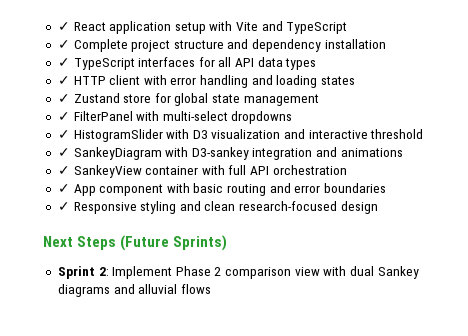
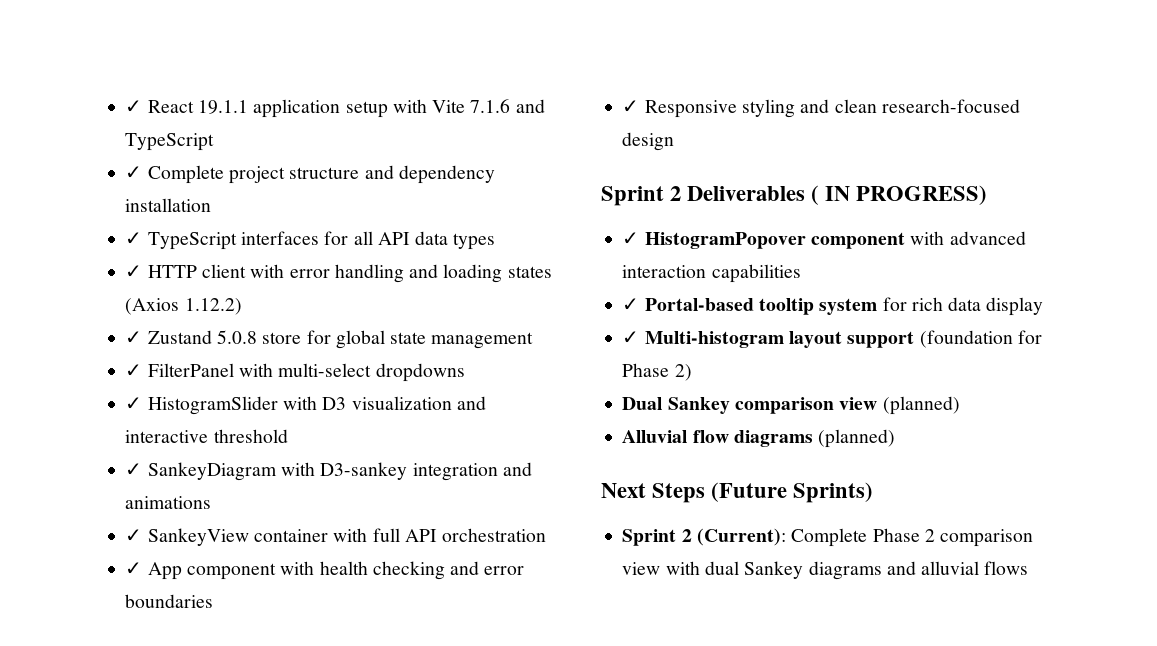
- ✓ React application setup with Vite and TypeScript
+ ✓ React 19.1.1 application setup with Vite 7.1.6 and TypeScript
- ✓ HTTP client with error handling and loading states
+ ✓ HTTP client with error handling and loading states (Axios 1.12.2)
- ✓ Zustand store for global state management
+ ✓ Zustand 5.0.8 store for global state management
- ✓ App component with basic routing and error boundaries
+ ✓ App component with health checking and error boundaries
+ Sprint 2 Deliverables ( IN PROGRESS)
+ ✓ HistogramPopover component with advanced interaction capabilities
+ ✓ Portal-based tooltip system for rich data display
+ ✓ Multi-histogram layout support (foundation for Phase 2)
+ Dual Sankey comparison view (planned)
+ Alluvial flow diagrams (planned)
- Sprint 2: Implement Phase 2 comparison view with dual Sankey diagrams and alluvial flows
+ Sprint 2 (Current): Complete Phase 2 comparison view with dual Sankey diagrams and alluvial flows

